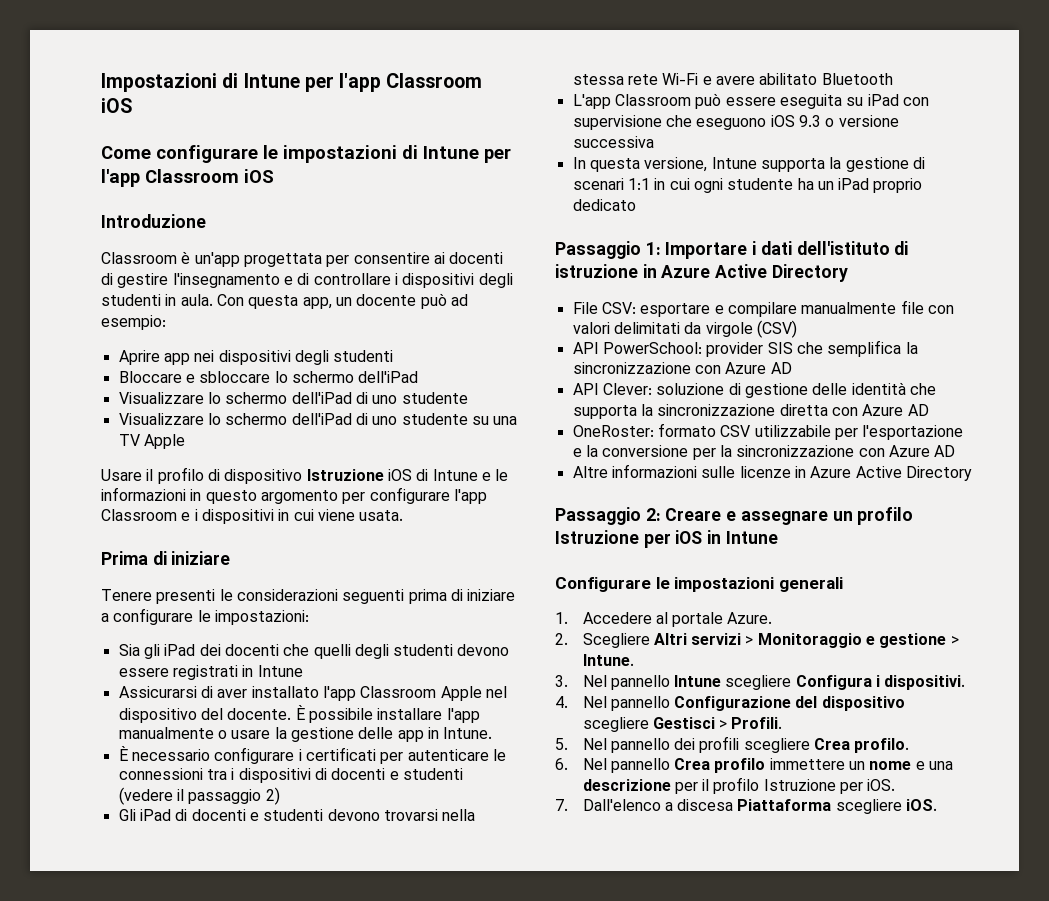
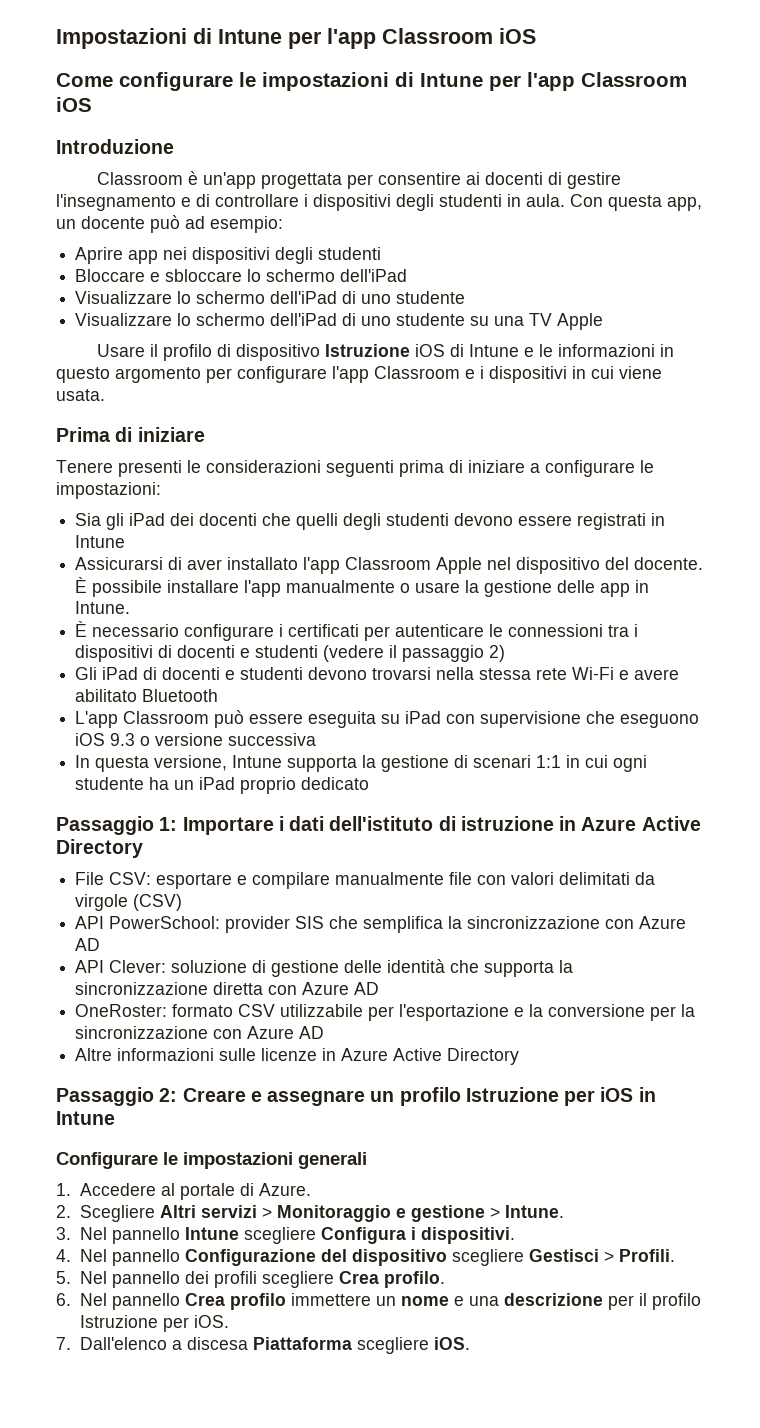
- 1. Accedere al portale Azure.
+ 1. Accedere al portale di Azure.

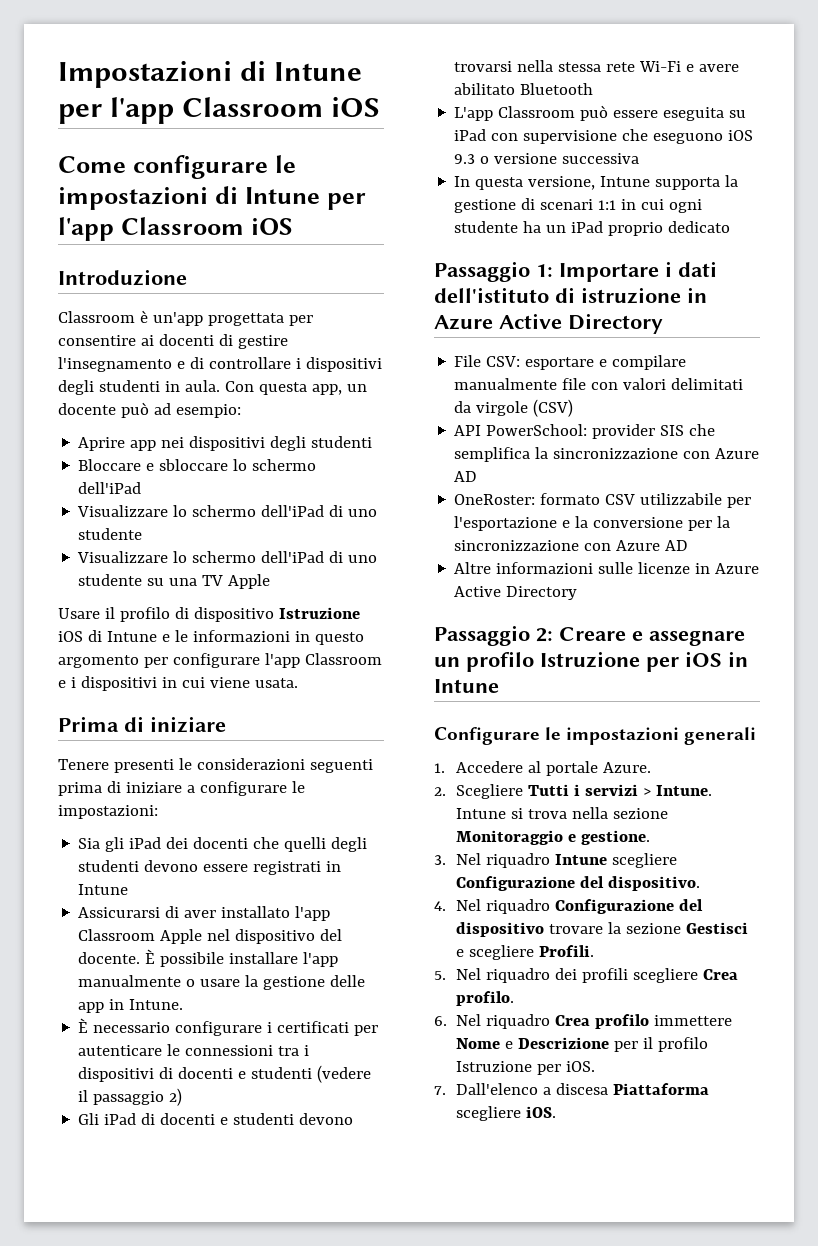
- API Clever: soluzione di gestione delle identità che supporta la sincronizzazione diretta con Azure AD
- 1. Accedere al portale di Azure.
+ 1. Accedere al portale Azure.
- 2. Scegliere Altri servizi > Monitoraggio e gestione > Intune.
+ 2. Scegliere Tutti i servizi > Intune. Intune si trova nella sezione Monitoraggio e gestione.
- 3. Nel pannello Intune scegliere Configura i dispositivi.
+ 3. Nel riquadro Intune scegliere Configurazione del dispositivo.
- 4. Nel pannello Configurazione del dispositivo scegliere Gestisci > Profili.
+ 4. Nel riquadro Configurazione del dispositivo trovare la sezione Gestisci e scegliere Profili.
- 5. Nel pannello dei profili scegliere Crea profilo.
+ 5. Nel riquadro dei profili scegliere Crea profilo.
- 6. Nel pannello Crea profilo immettere un nome e una descrizione per il profilo Istruzione per iOS.
+ 6. Nel riquadro Crea profilo immettere Nome e Descrizione per il profilo Istruzione per iOS.

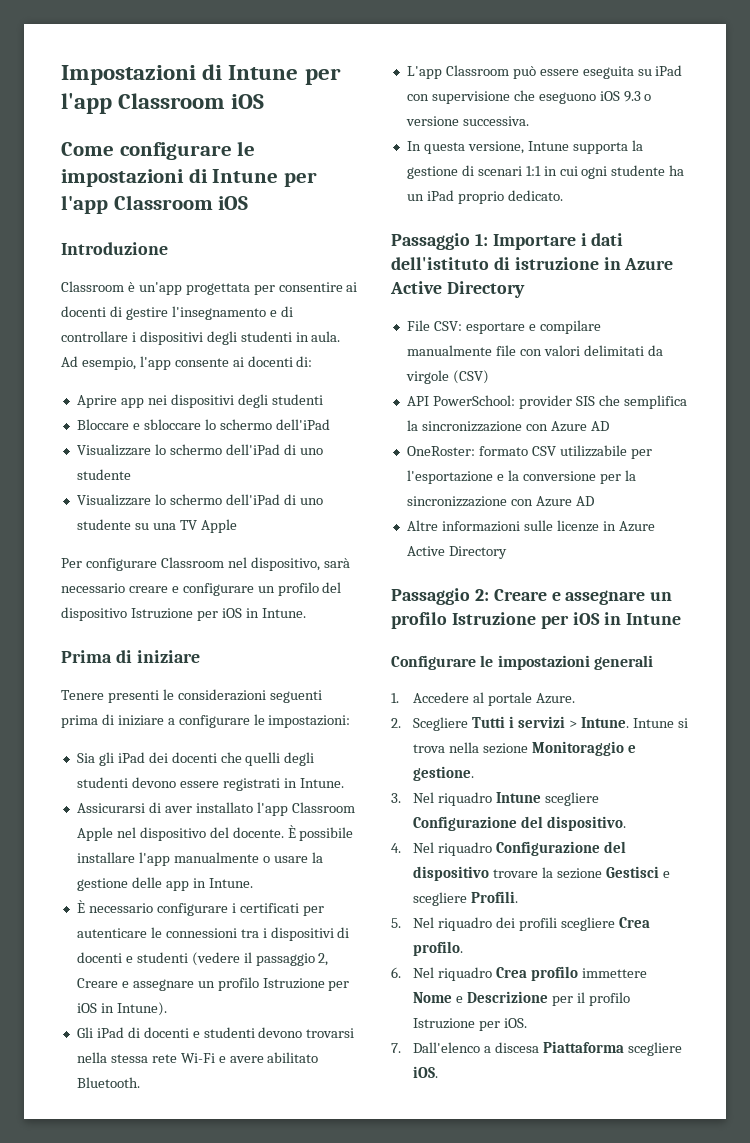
- Con questa app, un docente può ad esempio:
+ Ad esempio, l'app consente ai docenti di:
- Usare il profilo di dispositivo Istruzione iOS di Intune e le informazioni in questo argomento per configurare l'app Classroom e i dispositivi in cui viene usata.
+ Per configurare Classroom nel dispositivo, sarà necessario creare e configurare un profilo del dispositivo Istruzione per iOS in Intune.
- Sia gli iPad dei docenti che quelli degli studenti devono essere registrati in Intune
+ Sia gli iPad dei docenti che quelli degli studenti devono essere registrati in Intune.
- È necessario configurare i certificati per autenticare le connessioni tra i dispositivi di docenti e studenti (vedere il passaggio 2)
+ È necessario configurare i certificati per autenticare le connessioni tra i dispositivi di docenti e studenti (vedere il passaggio 2, Creare e assegnare un profilo Istruzione per iOS in Intune).
- Gli iPad di docenti e studenti devono trovarsi nella stessa rete Wi-Fi e avere abilitato Bluetooth
+ Gli iPad di docenti e studenti devono trovarsi nella stessa rete Wi-Fi e avere abilitato Bluetooth.
- L'app Classroom può essere eseguita su iPad con supervisione che eseguono iOS 9.3 o versione successiva
+ L'app Classroom può essere eseguita su iPad con supervisione che eseguono iOS 9.3 o versione successiva.
- In questa versione, Intune supporta la gestione di scenari 1:1 in cui ogni studente ha un iPad proprio dedicato
+ In questa versione, Intune supporta la gestione di scenari 1:1 in cui ogni studente ha un iPad proprio dedicato.

